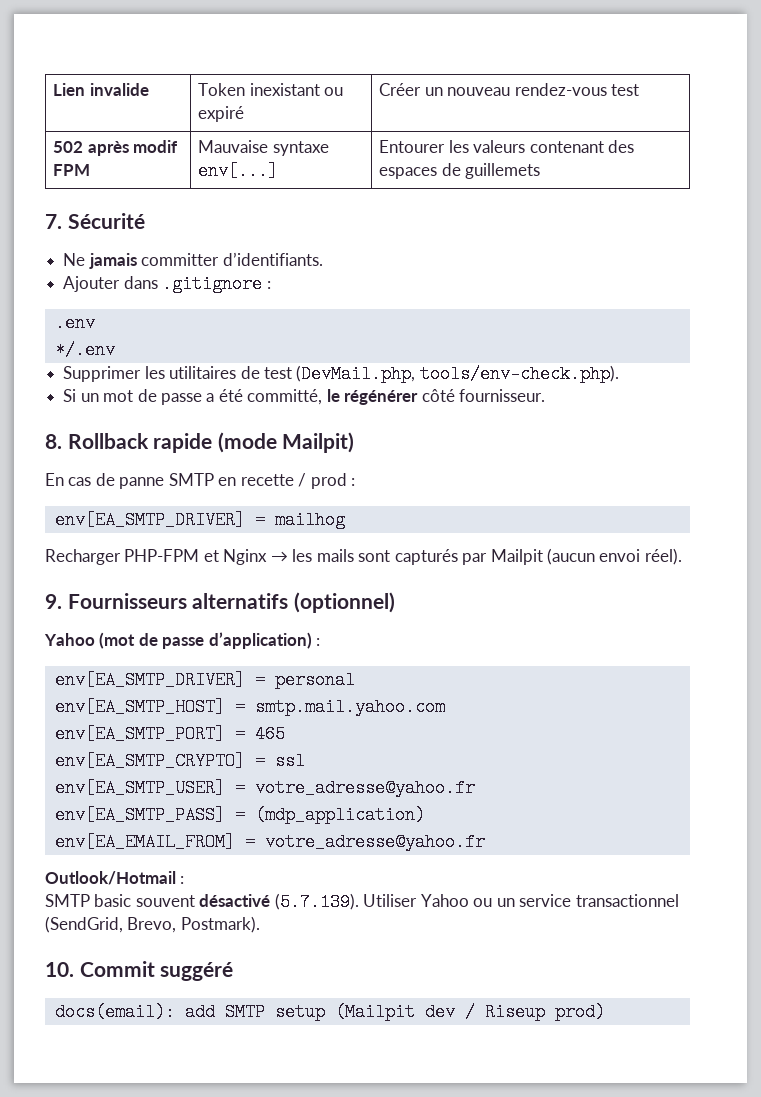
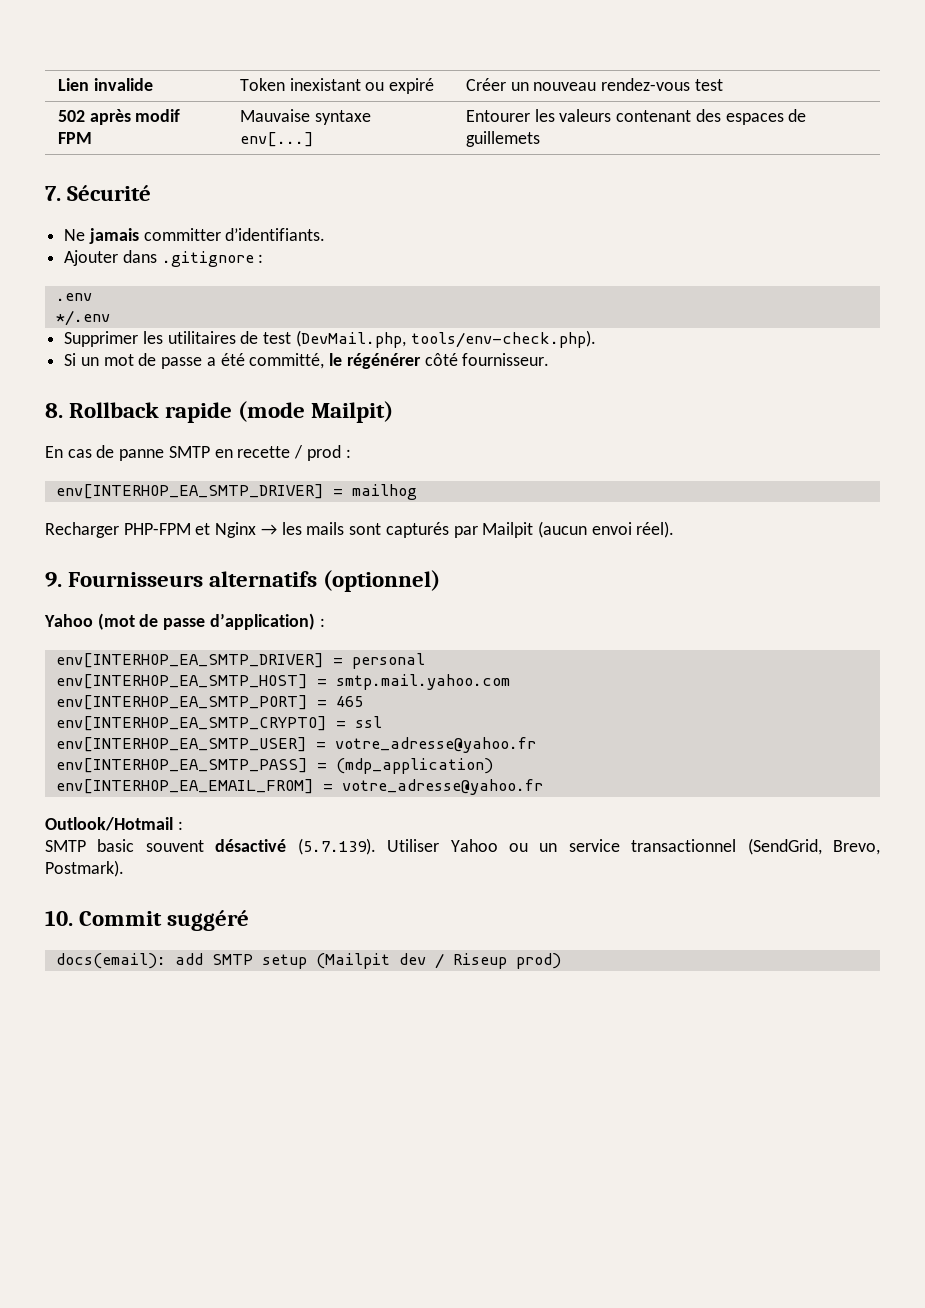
- env[EA_SMTP_DRIVER] = mailhog
+ env[INTERHOP_EA_SMTP_DRIVER] = mailhog
- env[EA_SMTP_DRIVER] = personal
+ env[INTERHOP_EA_SMTP_DRIVER] = personal
- env[EA_SMTP_HOST] = smtp.mail.yahoo.com
+ env[INTERHOP_EA_SMTP_HOST] = smtp.mail.yahoo.com
- env[EA_SMTP_PORT] = 465
+ env[INTERHOP_EA_SMTP_PORT] = 465
- env[EA_SMTP_CRYPTO] = ssl
+ env[INTERHOP_EA_SMTP_CRYPTO] = ssl
- env[EA_SMTP_USER] = votre_adresse@yahoo.fr
- env[EA_SMTP_PASS] = (mdp_application)
+ env[INTERHOP_EA_SMTP_USER] = votre_adresse@yahoo.fr
+ env[INTERHOP_EA_SMTP_PASS] = (mdp_application)
- env[EA_EMAIL_FROM] = votre_adresse@yahoo.fr
+ env[INTERHOP_EA_EMAIL_FROM] = votre_adresse@yahoo.fr

